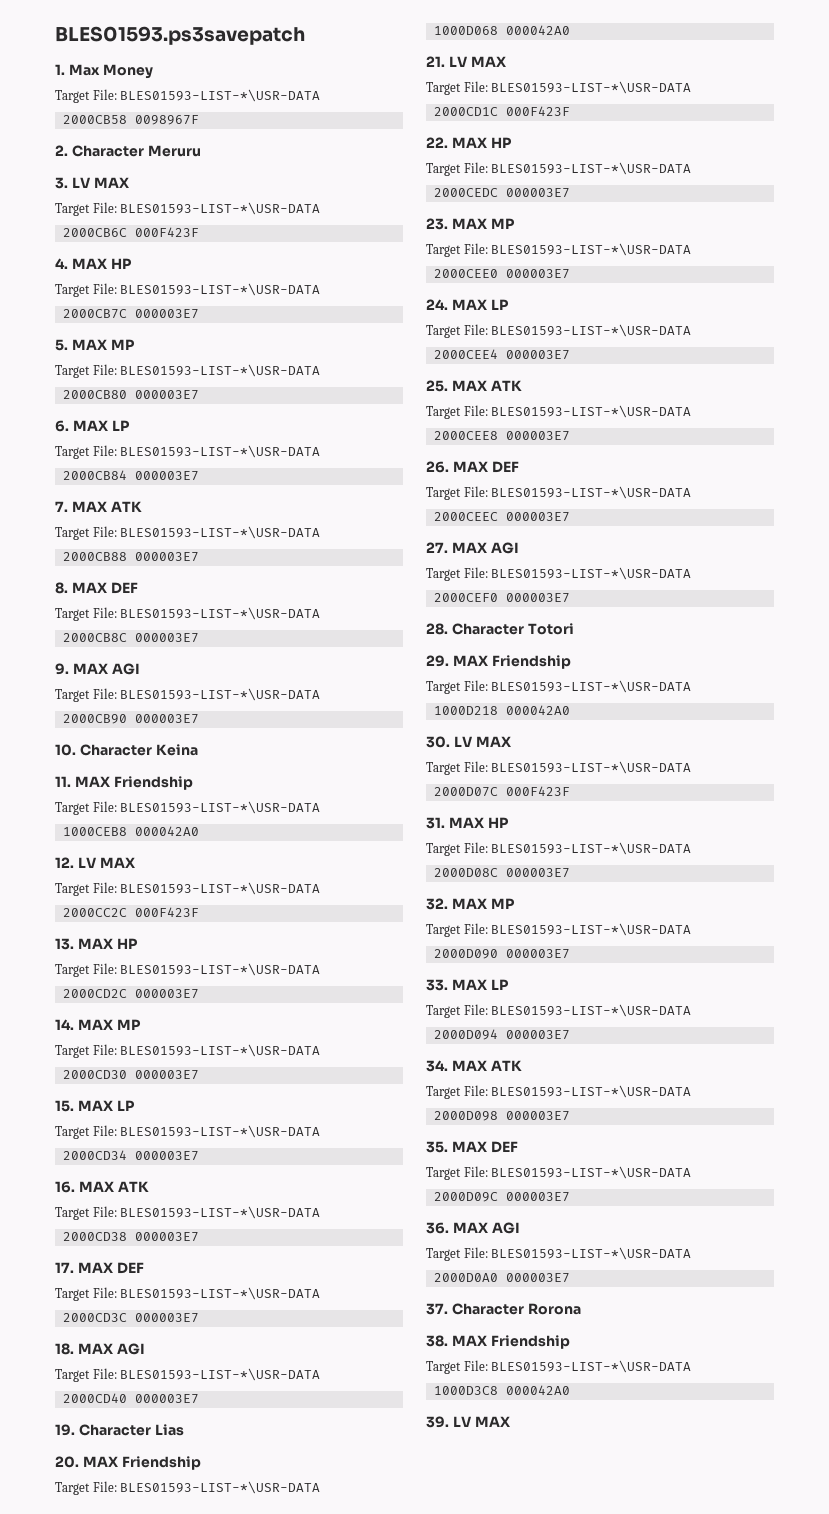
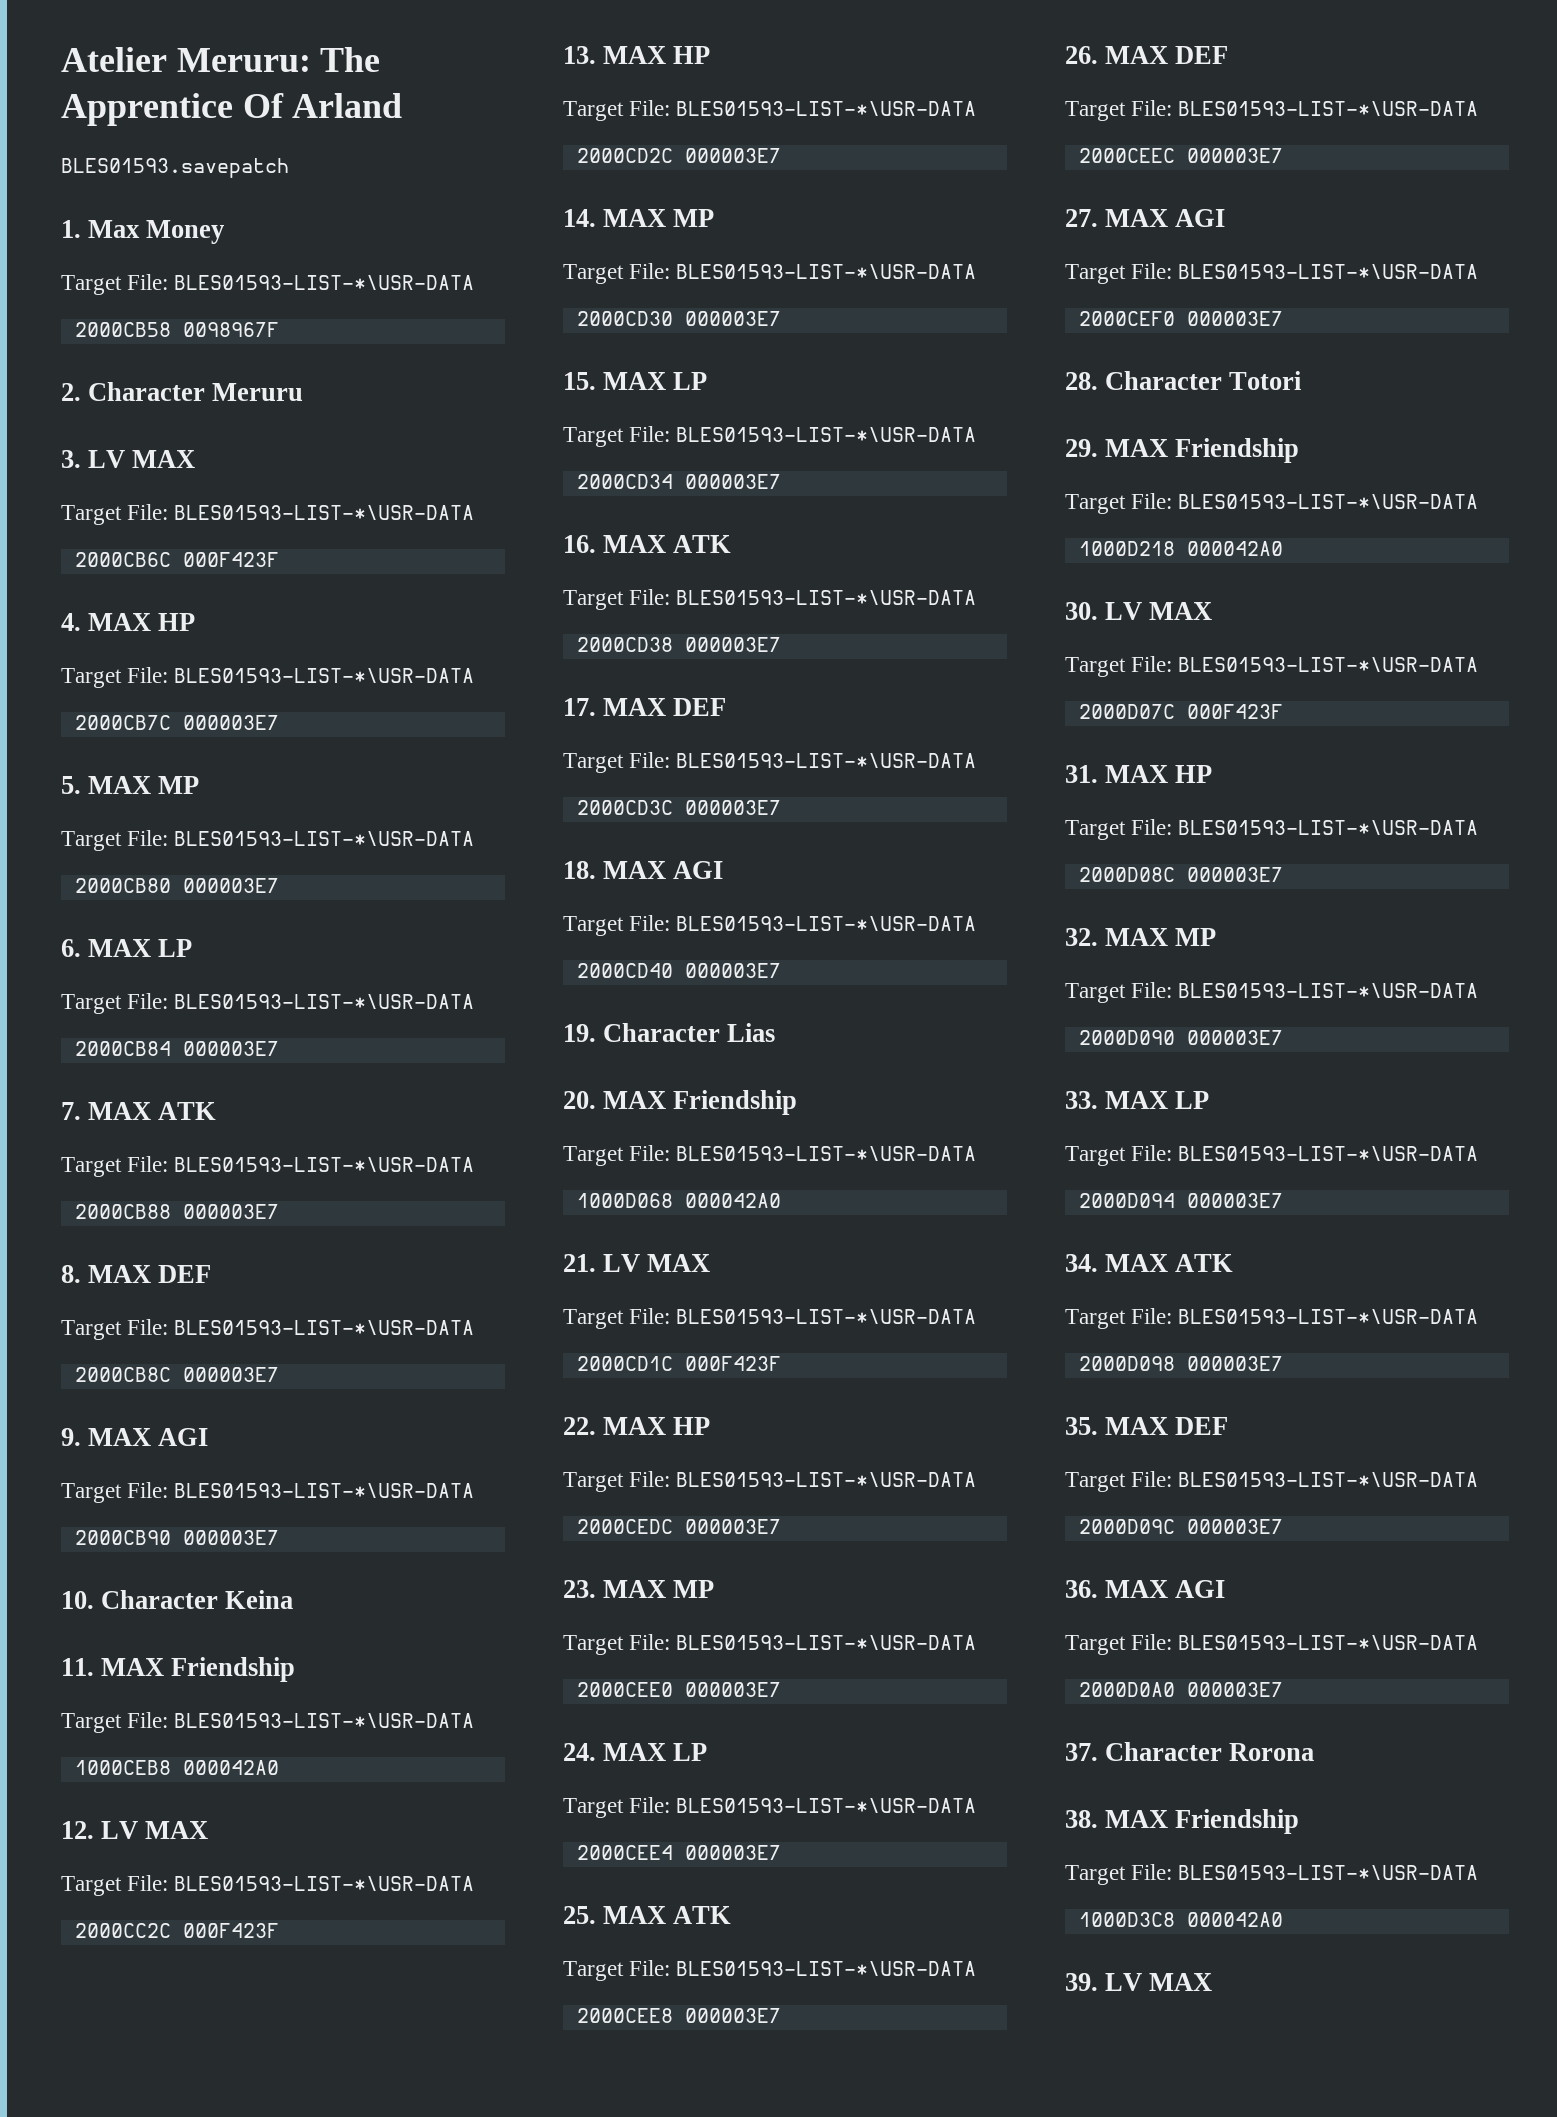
- BLES01593.ps3savepatch
+ Atelier Meruru: The Apprentice Of Arland
+ BLES01593.savepatch

